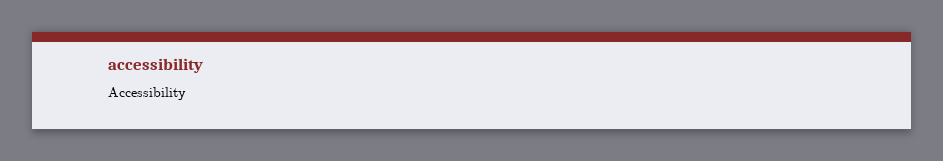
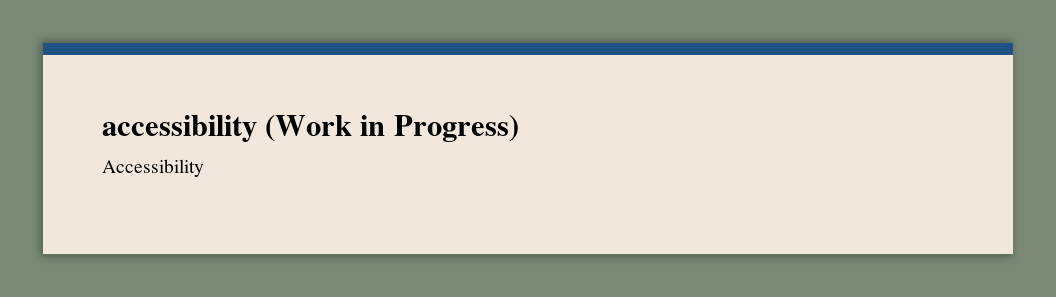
- accessibility
+ accessibility (Work in Progress)

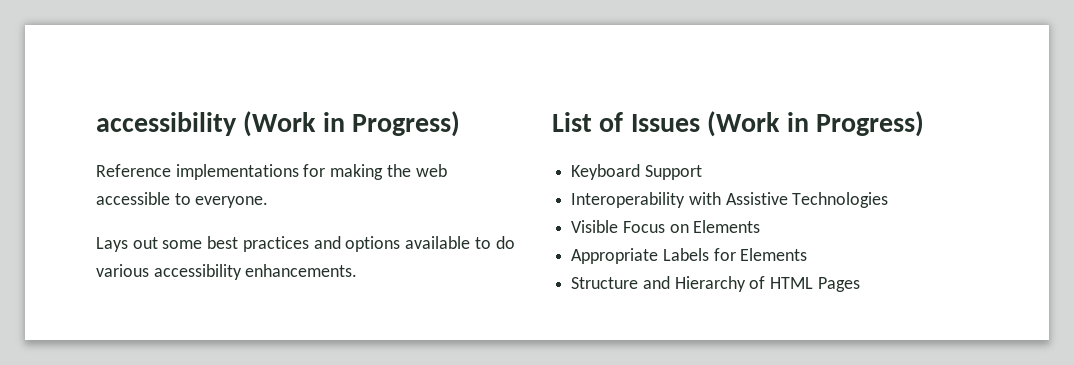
- Accessibility
+ Reference implementations for making the web accessible to everyone.
+ Lays out some best practices and options available to do various accessibility enhancements.
+ List of Issues (Work in Progress)
+ Keyboard Support
+ Interoperability with Assistive Technologies
+ Visible Focus on Elements
+ Appropriate Labels for Elements
+ Structure and Hierarchy of HTML Pages

